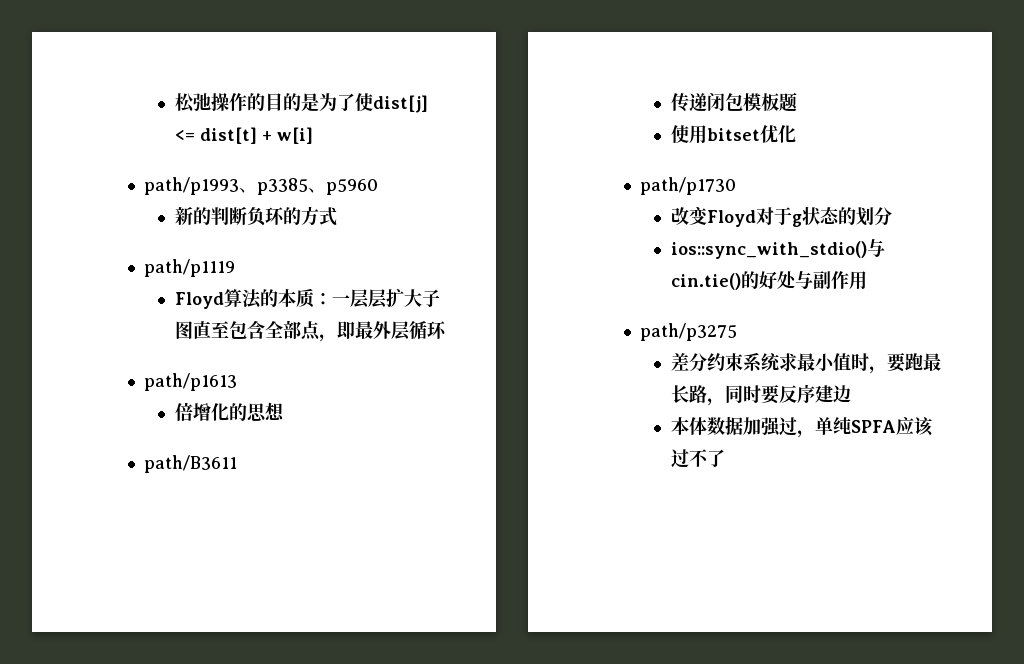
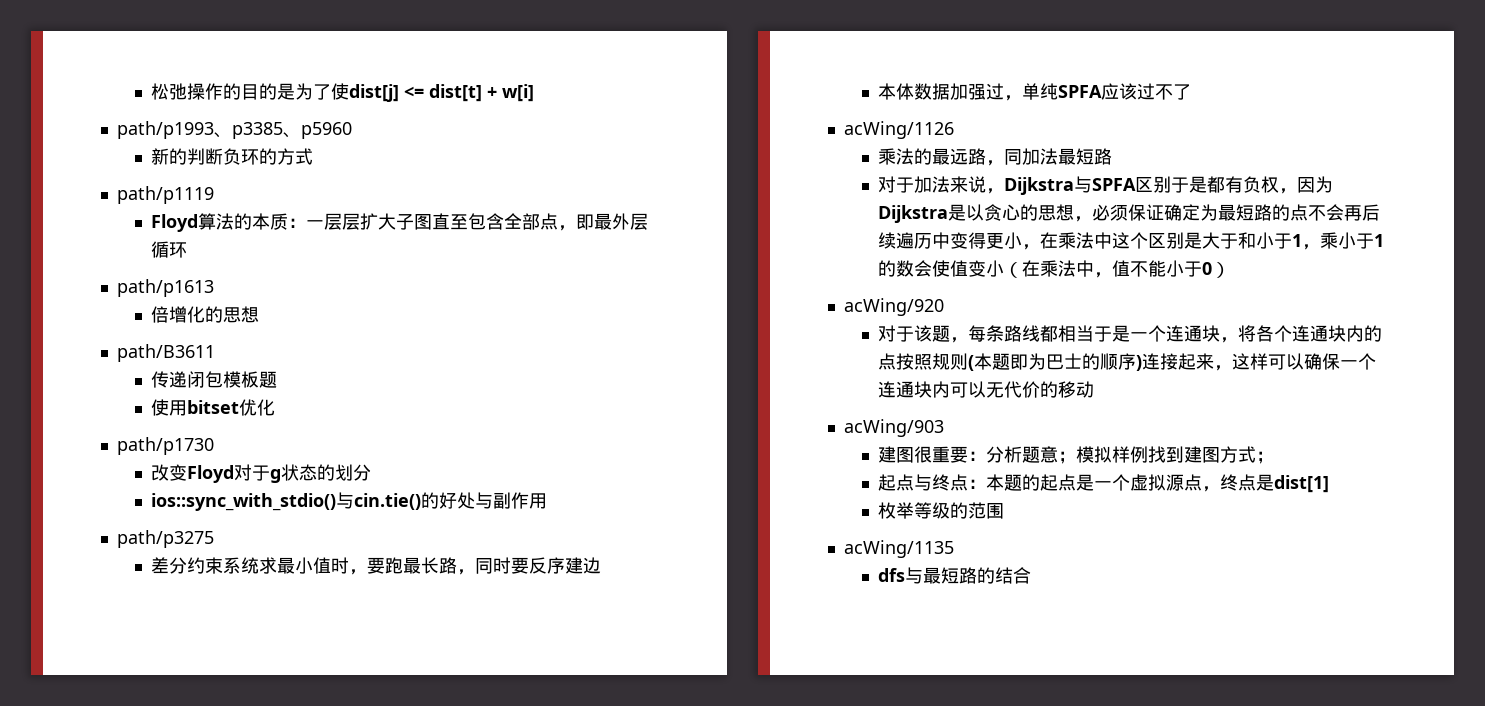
+ acWing/1126
+ 乘法的最远路，同加法最短路
+ 对于加法来说，Dijkstra与SPFA区别于是都有负权，因为Dijkstra是以贪心的思想，必须保证确定为最短路的点不会再后续遍历中变得更小，在乘法中这个区别是大于和小于1，乘小于1的数会使值变小（在乘法中，值不能小于0）
+ acWing/920
+ 对于该题，每条路线都相当于是一个连通块，将各个连通块内的点按照规则(本题即为巴士的顺序)连接起来，这样可以确保一个连通块内可以无代价的移动
+ acWing/903
+ 建图很重要：分析题意；模拟样例找到建图方式；
+ 起点与终点：本题的起点是一个虚拟源点，终点是dist[1]
+ 枚举等级的范围
+ acWing/1135
+ dfs与最短路的结合

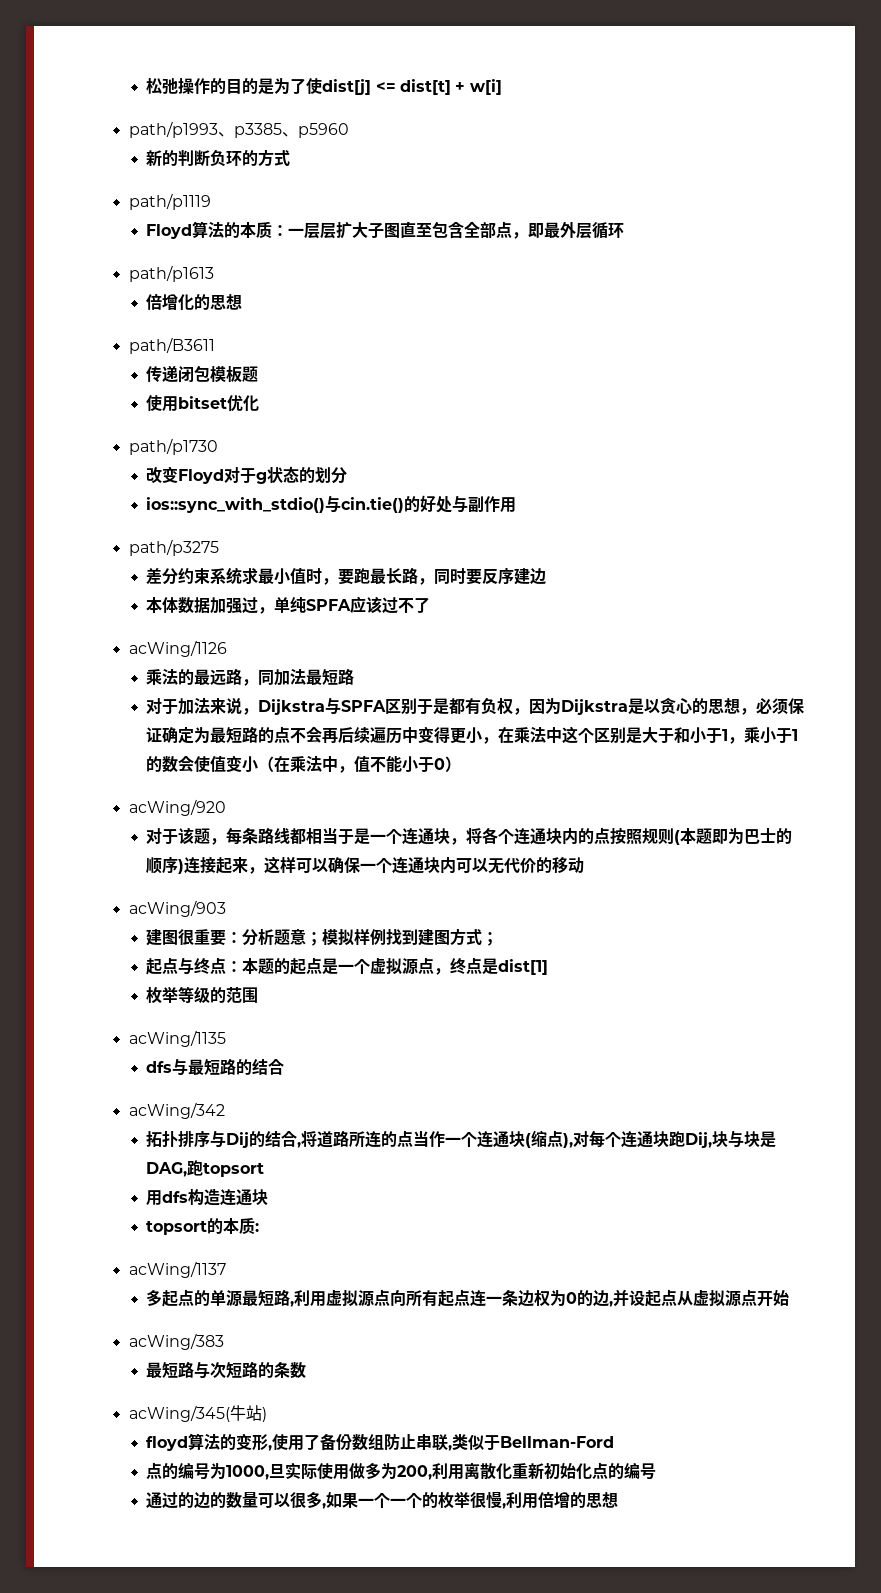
+ acWing/342
+ 拓扑排序与Dij的结合,将道路所连的点当作一个连通块(缩点),对每个连通块跑Dij,块与块是DAG,跑topsort
+ 用dfs构造连通块
+ topsort的本质:
+ acWing/1137
+ 多起点的单源最短路,利用虚拟源点向所有起点连一条边权为0的边,并设起点从虚拟源点开始
+ acWing/383
+ 最短路与次短路的条数
+ acWing/345(牛站)
+ floyd算法的变形,使用了备份数组防止串联,类似于Bellman-Ford
+ 点的编号为1000,旦实际使用做多为200,利用离散化重新初始化点的编号
+ 通过的边的数量可以很多,如果一个一个的枚举很慢,利用倍增的思想

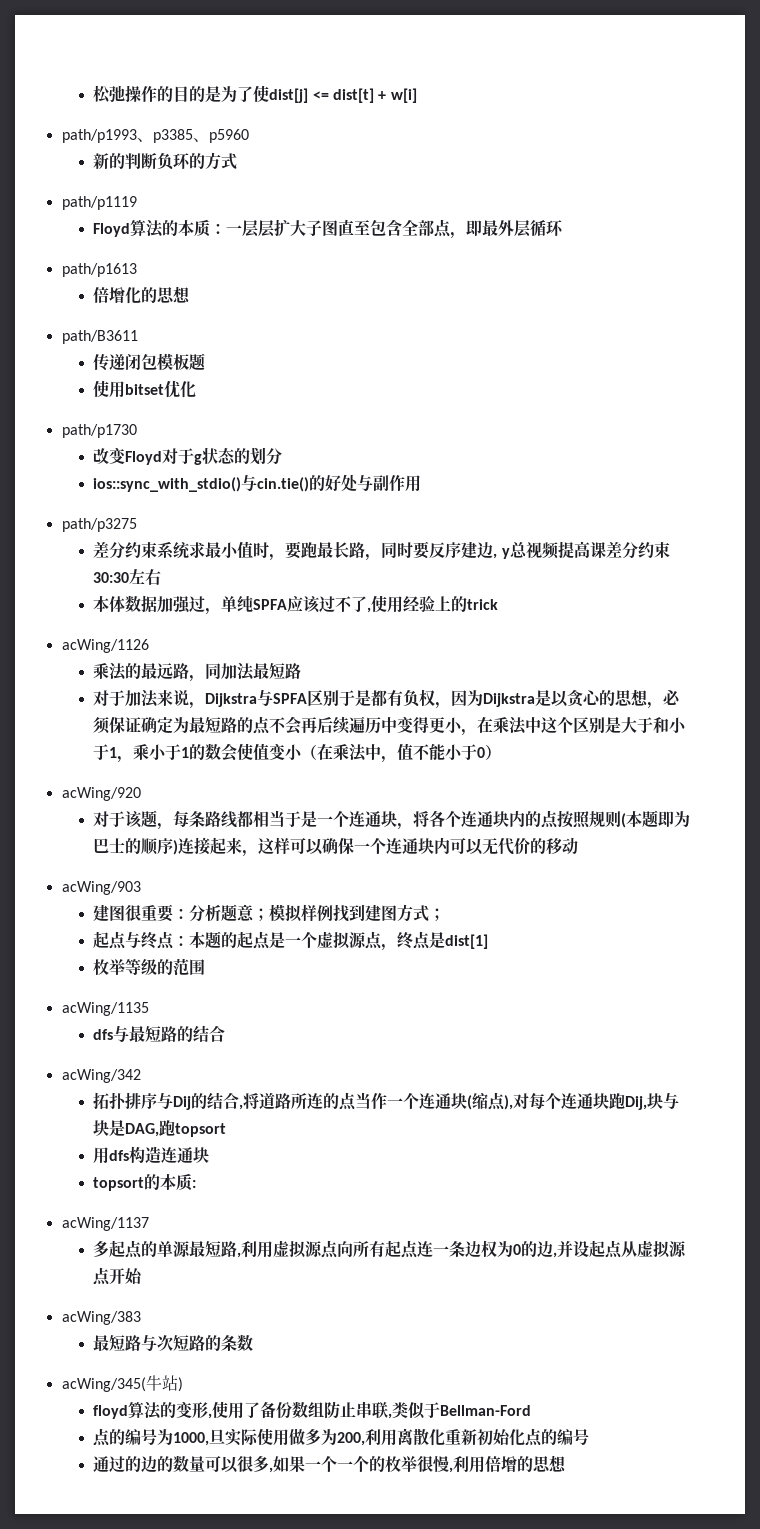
- 差分约束系统求最小值时，要跑最长路，同时要反序建边
+ 差分约束系统求最小值时，要跑最长路，同时要反序建边, y总视频提高课差分约束30:30左右
- 本体数据加强过，单纯SPFA应该过不了
+ 本体数据加强过，单纯SPFA应该过不了,使用经验上的trick

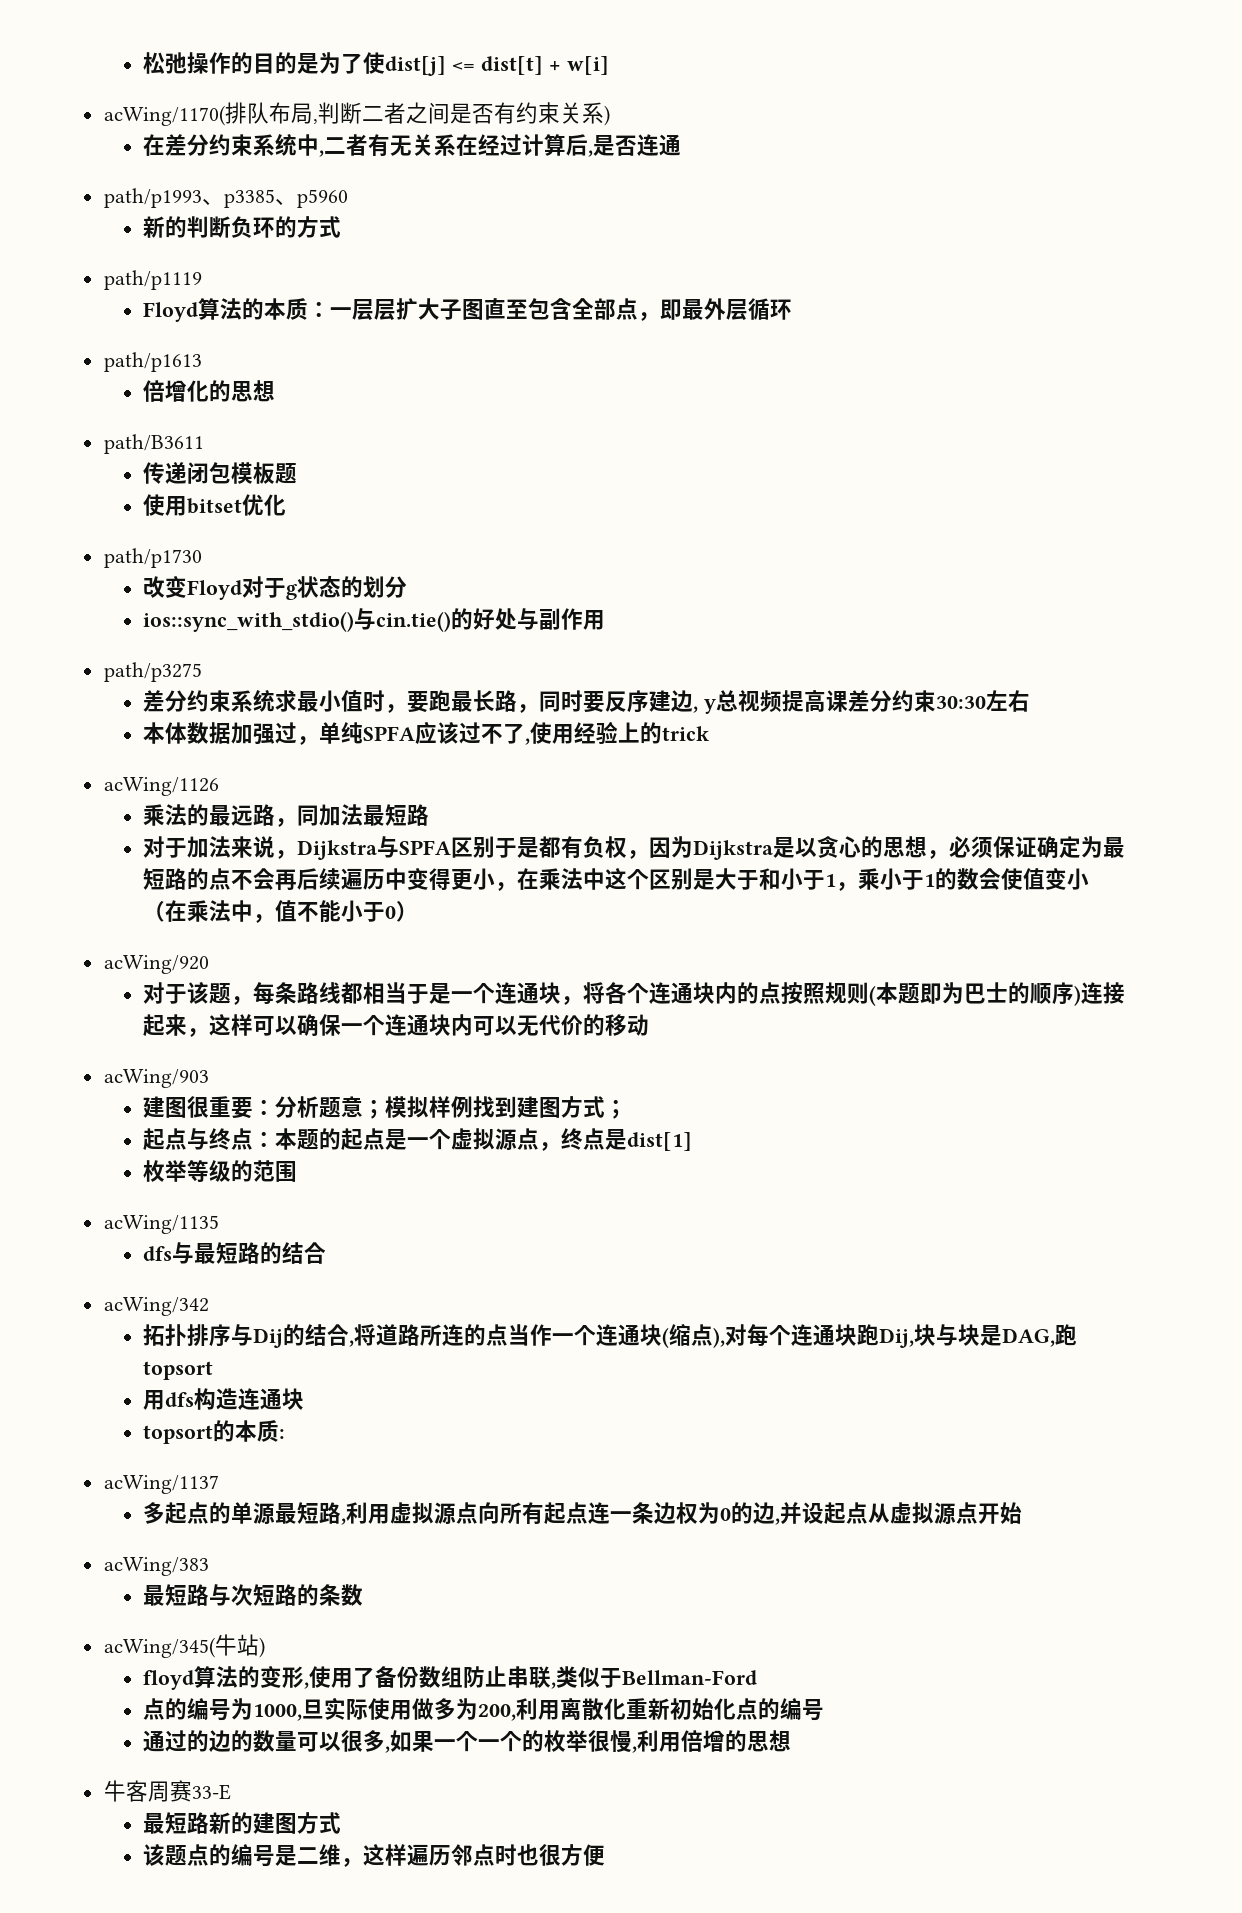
+ acWing/1170(排队布局,判断二者之间是否有约束关系)
+ 在差分约束系统中,二者有无关系在经过计算后,是否连通
+ 牛客周赛33-E
+ 最短路新的建图方式
+ 该题点的编号是二维，这样遍历邻点时也很方便

